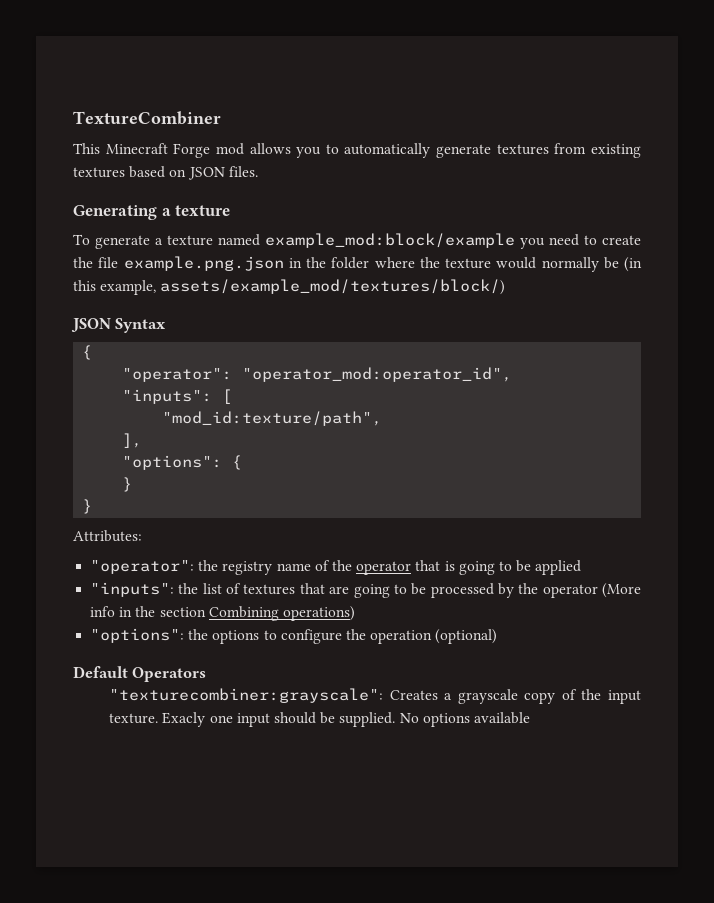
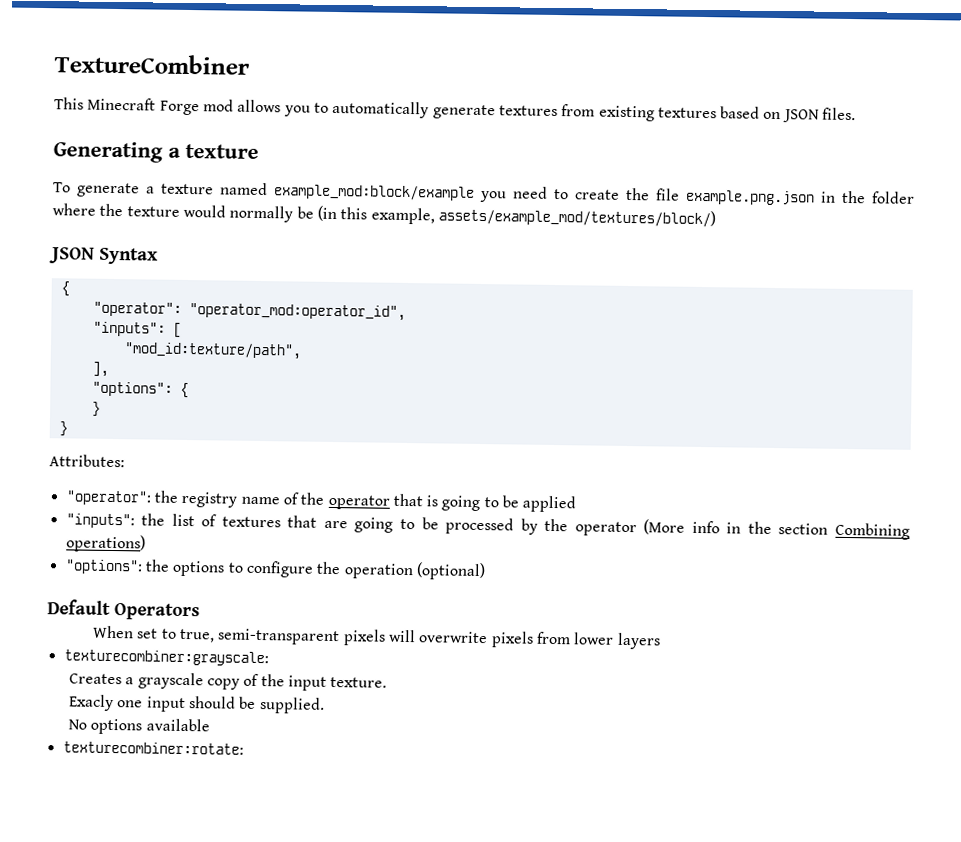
- "texturecombiner:grayscale": Creates a grayscale copy of the input texture. Exacly one input should be supplied. No options available
+ When set to true, semi-transparent pixels will overwrite pixels from lower layers
+ texturecombiner:grayscale:
+ Creates a grayscale copy of the input texture.
+ Exacly one input should be supplied.
+ No options available
+ texturecombiner:rotate:

